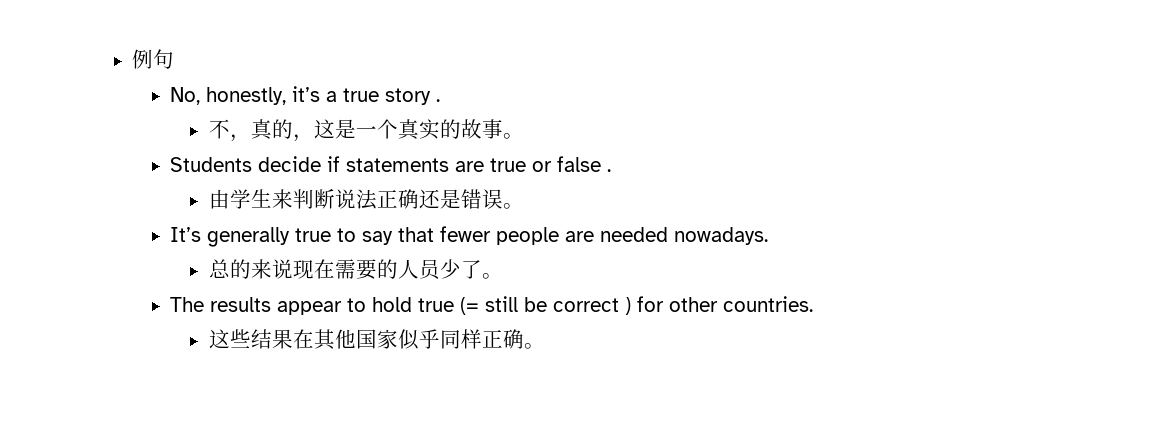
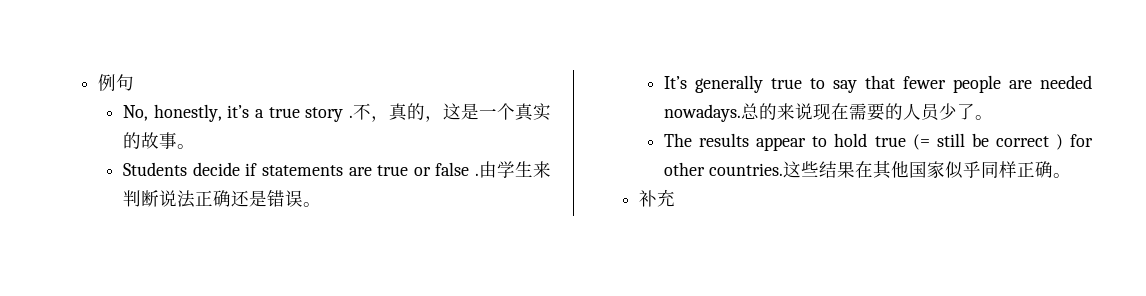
- No, honestly, it’s a true story .
- 不，真的，这是一个真实的故事。
+ No, honestly, it’s a true story .不，真的，这是一个真实的故事。
- Students decide if statements are true or false .
- 由学生来判断说法正确还是错误。
+ Students decide if statements are true or false .由学生来判断说法正确还是错误。
- It’s generally true to say that fewer people are needed nowadays.
- 总的来说现在需要的人员少了。
+ It’s generally true to say that fewer people are needed nowadays.总的来说现在需要的人员少了。
- The results appear to hold true (= still be correct ) for other countries.
- 这些结果在其他国家似乎同样正确。
+ The results appear to hold true (= still be correct ) for other countries.这些结果在其他国家似乎同样正确。
+ 补充

